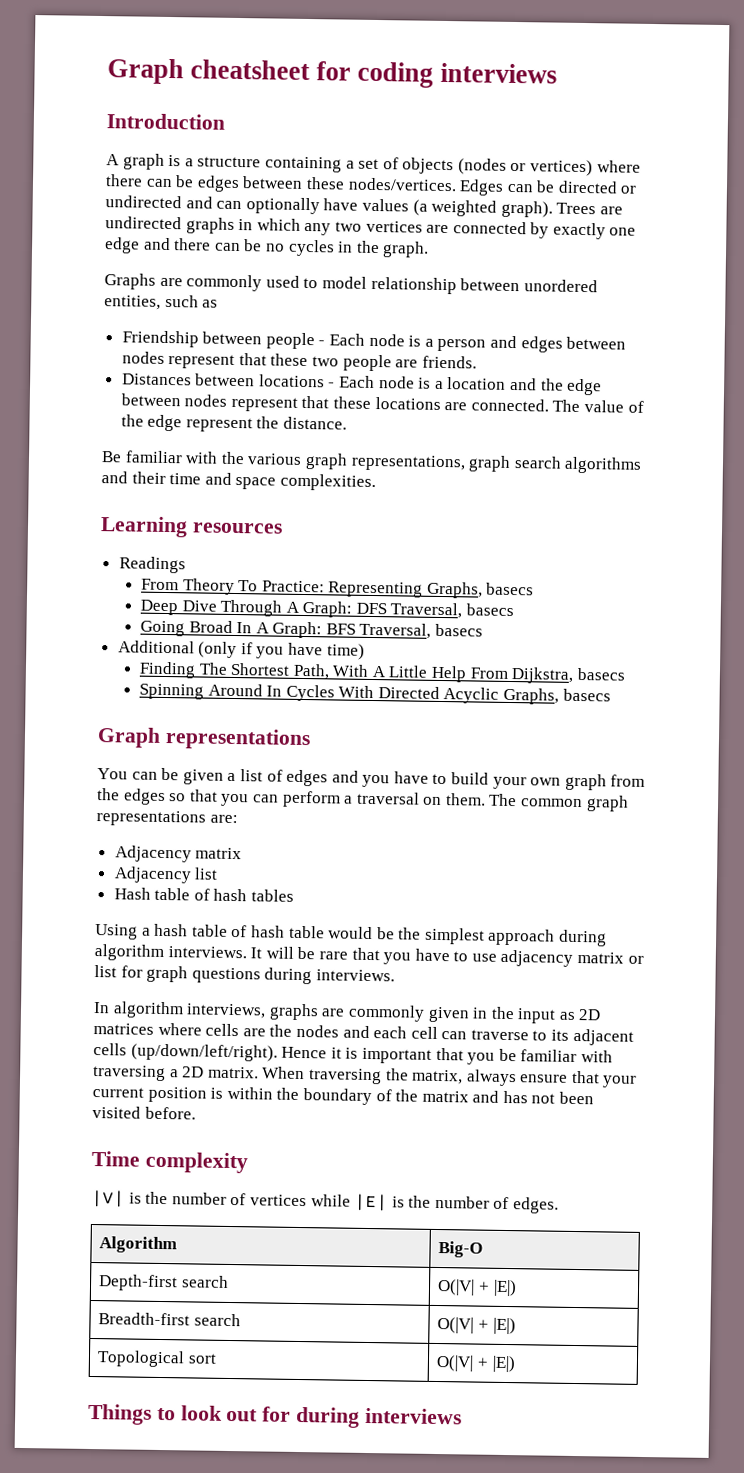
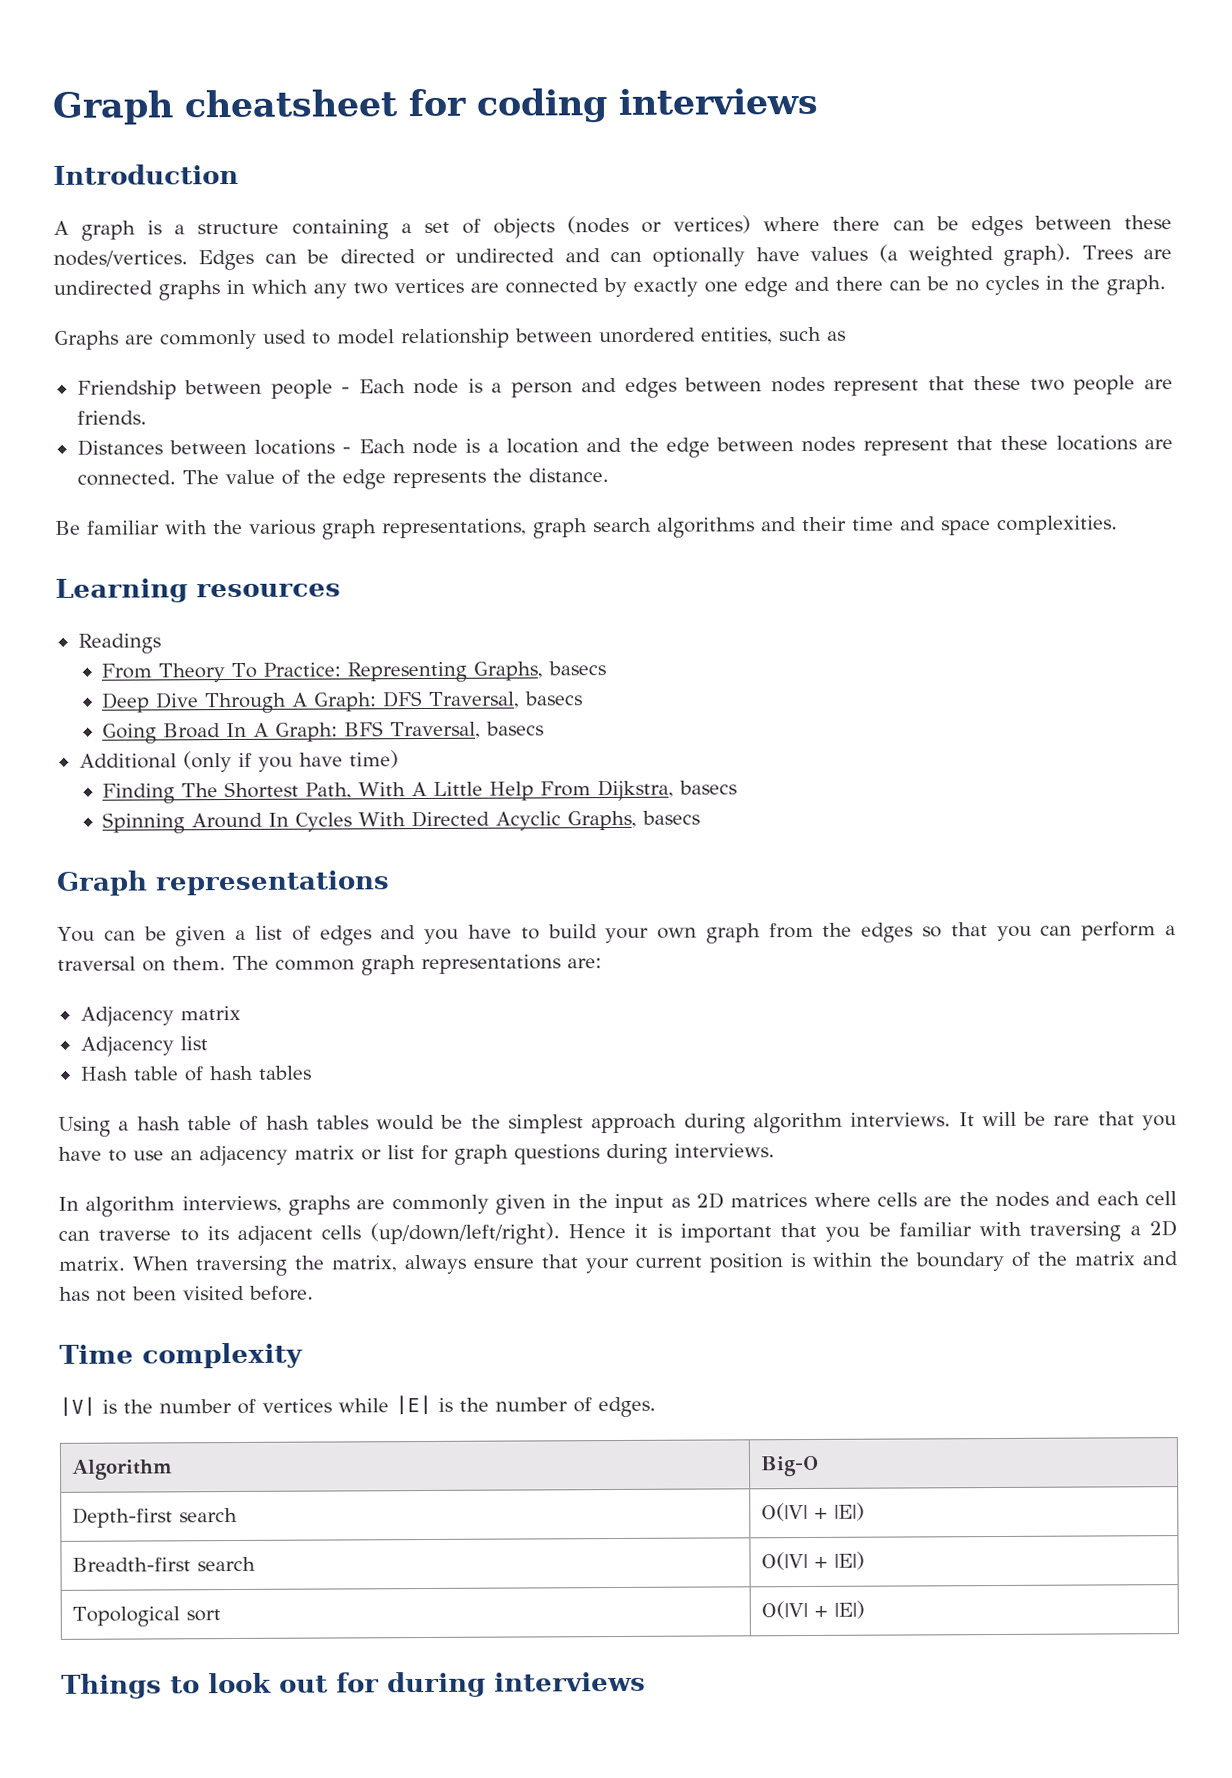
- The value of the edge represent the distance.
+ The value of the edge represents the distance.
- Using a hash table of hash table would be the simplest approach during algorithm interviews.
+ Using a hash table of hash tables would be the simplest approach during algorithm interviews.
- It will be rare that you have to use adjacency matrix or list for graph questions during interviews.
+ It will be rare that you have to use an adjacency matrix or list for graph questions during interviews.

